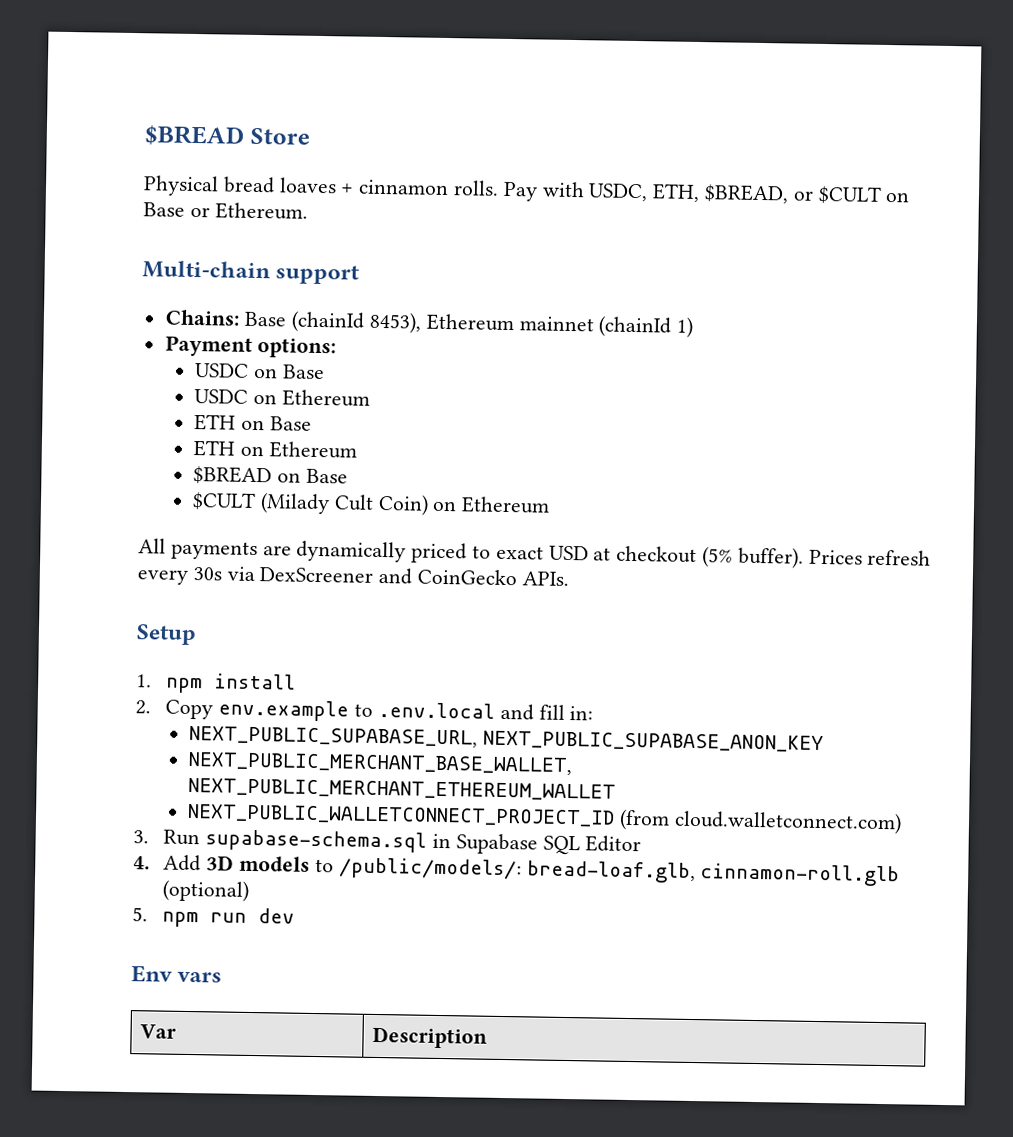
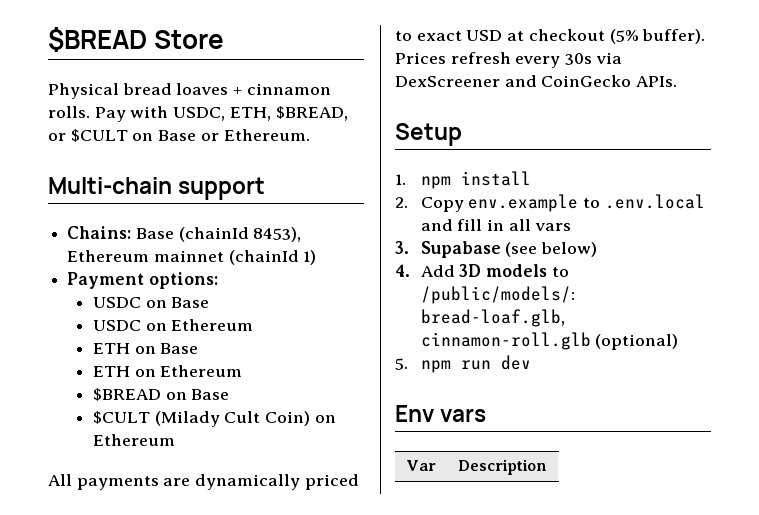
- 2. Copy env.example to .env.local and fill in:
- NEXT_PUBLIC_SUPABASE_URL, NEXT_PUBLIC_SUPABASE_ANON_KEY
- NEXT_PUBLIC_MERCHANT_BASE_WALLET, NEXT_PUBLIC_MERCHANT_ETHEREUM_WALLET
- NEXT_PUBLIC_WALLETCONNECT_PROJECT_ID (from cloud.walletconnect.com)
- 3. Run supabase-schema.sql in Supabase SQL Editor
+ 2. Copy env.example to .env.local and fill in all vars
+ 3. Supabase (see below)

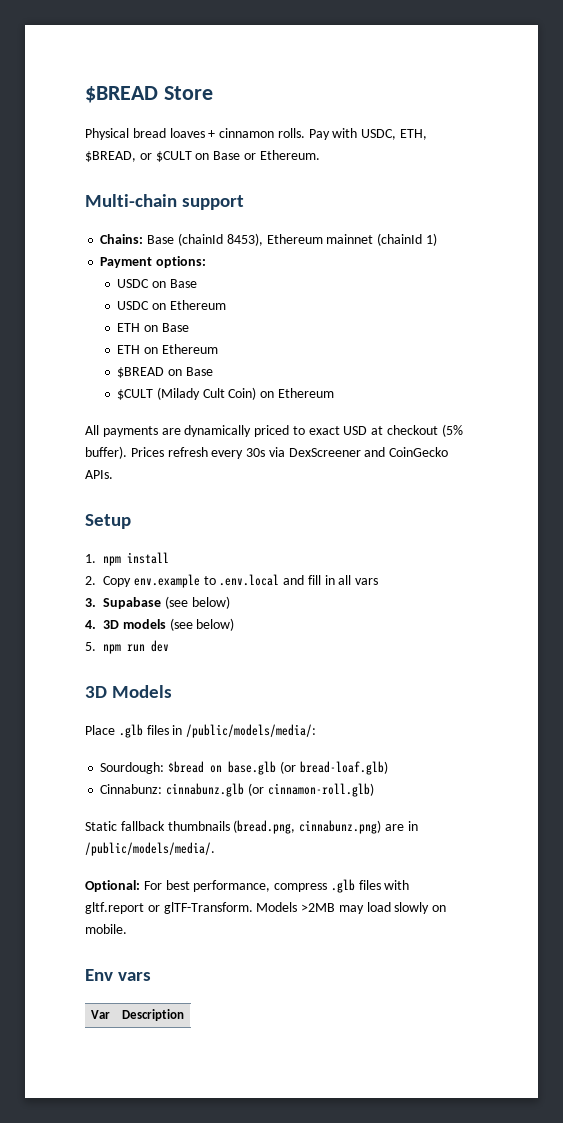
- 4. Add 3D models to /public/models/: bread-loaf.glb, cinnamon-roll.glb (optional)
+ 4. 3D models (see below)
+ 3D Models
+ Place .glb files in /public/models/media/:
+ Sourdough: $bread on base.glb (or bread-loaf.glb)
+ Cinnabunz: cinnabunz.glb (or cinnamon-roll.glb)
+ Static fallback thumbnails (bread.png, cinnabunz.png) are in /public/models/media/.
+ Optional: For best performance, compress .glb files with gltf.report or glTF-Transform. Models >2MB may load slowly on mobile.

